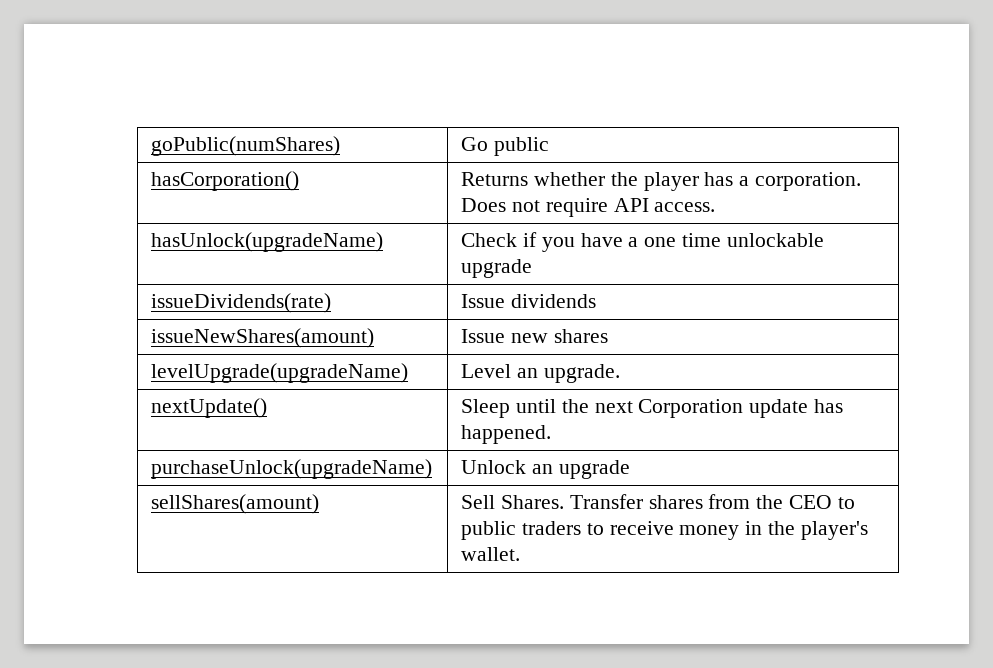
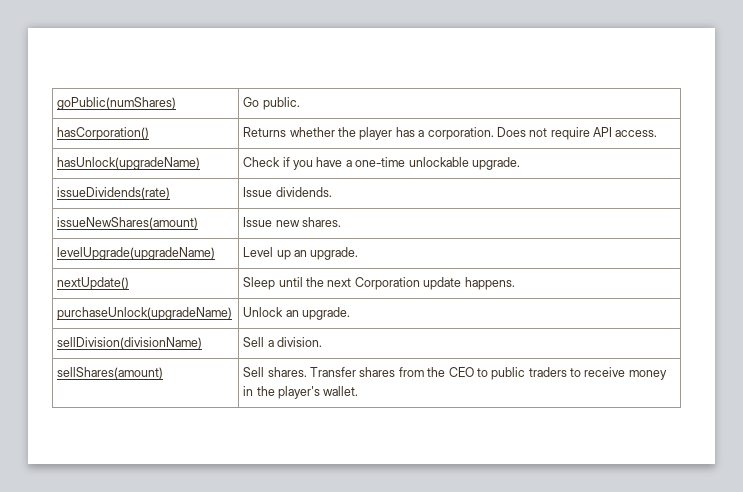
- goPublic(numShares) | Go public
+ goPublic(numShares) | Go public.
- hasUnlock(upgradeName) | Check if you have a one time unlockable upgrade
+ hasUnlock(upgradeName) | Check if you have a one-time unlockable upgrade.
- issueDividends(rate) | Issue dividends
+ issueDividends(rate) | Issue dividends.
- issueNewShares(amount) | Issue new shares
+ issueNewShares(amount) | Issue new shares.
- levelUpgrade(upgradeName) | Level an upgrade.
+ levelUpgrade(upgradeName) | Level up an upgrade.
- nextUpdate() | Sleep until the next Corporation update has happened.
+ nextUpdate() | Sleep until the next Corporation update happens.
- purchaseUnlock(upgradeName) | Unlock an upgrade
+ purchaseUnlock(upgradeName) | Unlock an upgrade.
+ sellDivision(divisionName) | Sell a division.
- sellShares(amount) | Sell Shares. Transfer shares from the CEO to public traders to receive money in the player's wallet.
+ sellShares(amount) | Sell shares. Transfer shares from the CEO to public traders to receive money in the player's wallet.

